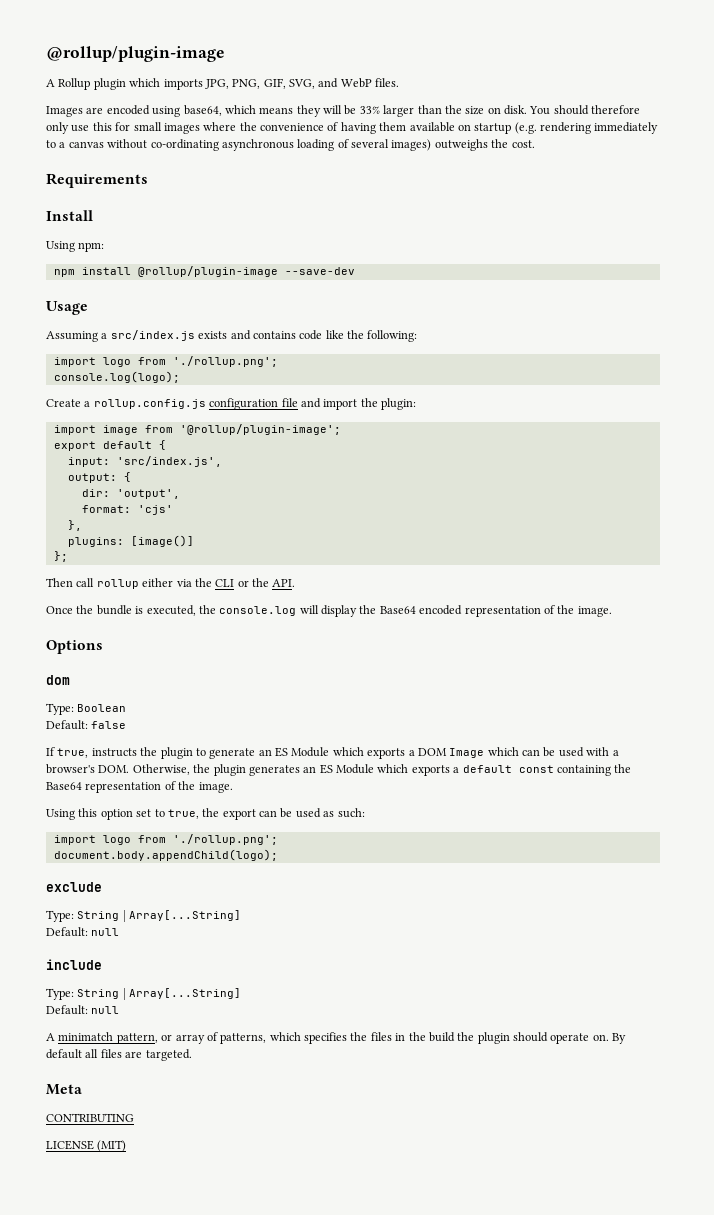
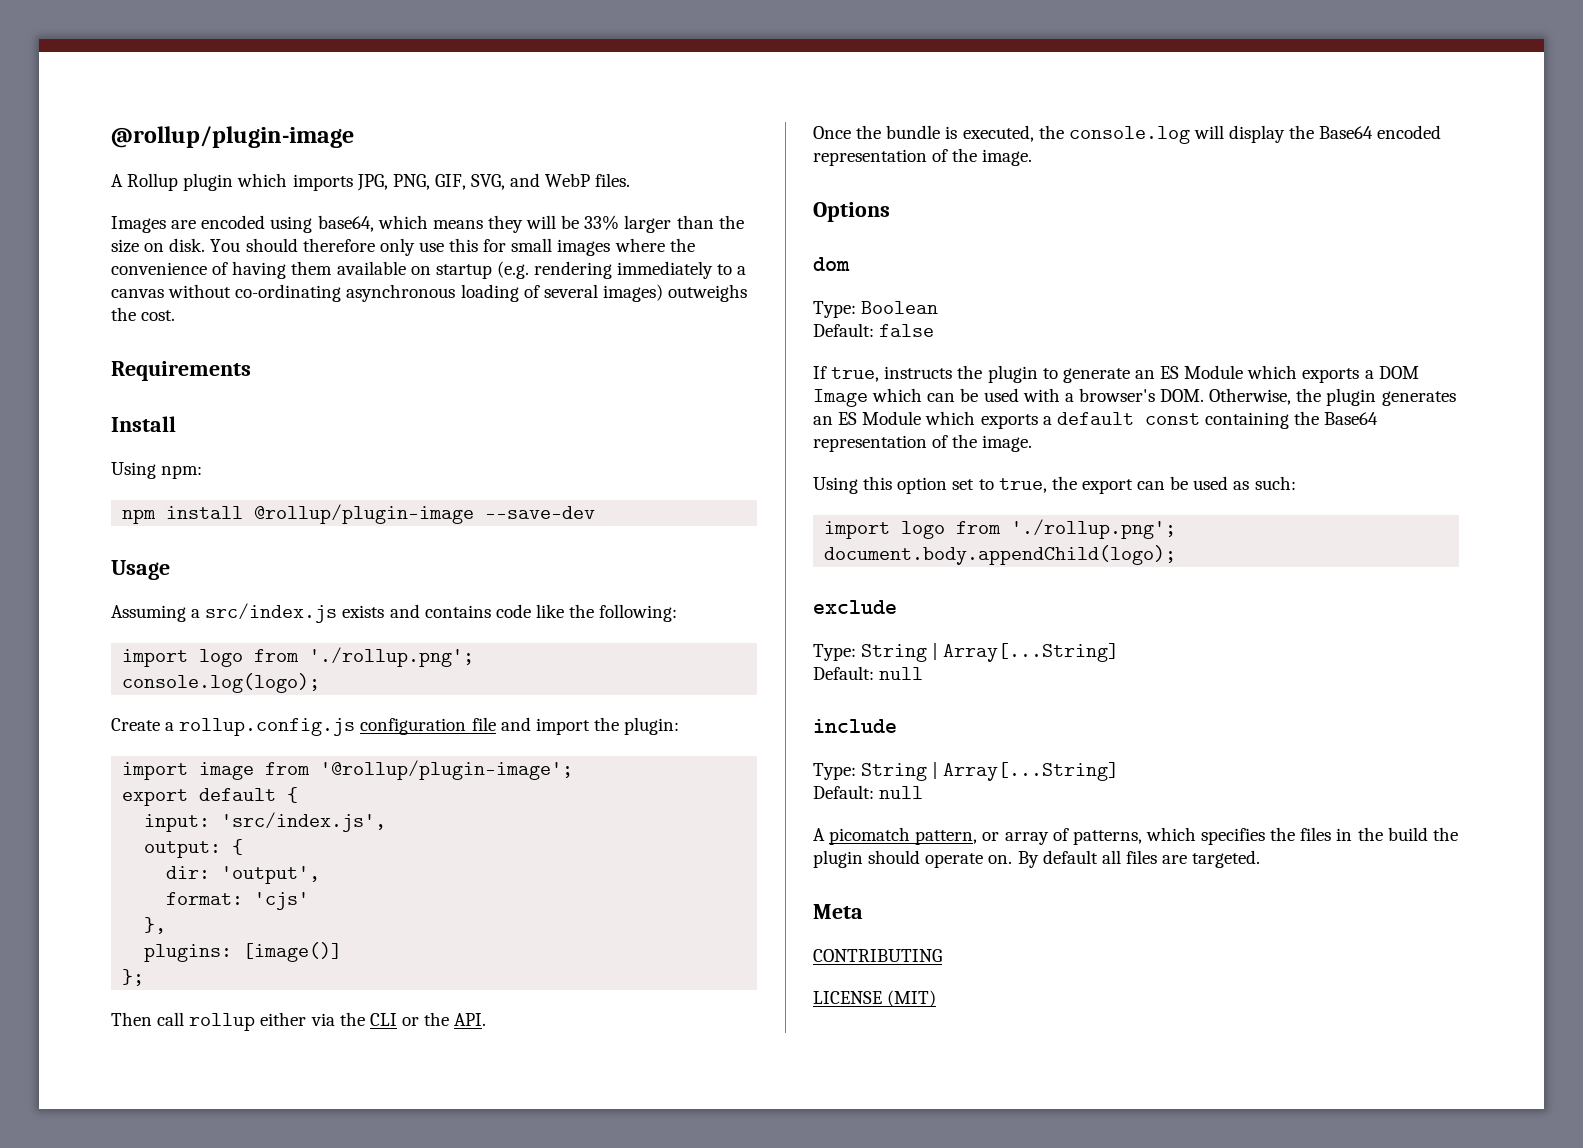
- A minimatch pattern, or array of patterns, which specifies the files in the build the plugin should operate on.
+ A picomatch pattern, or array of patterns, which specifies the files in the build the plugin should operate on.

